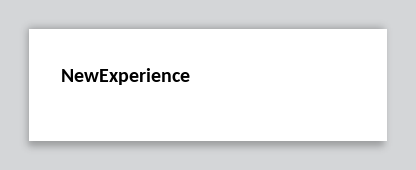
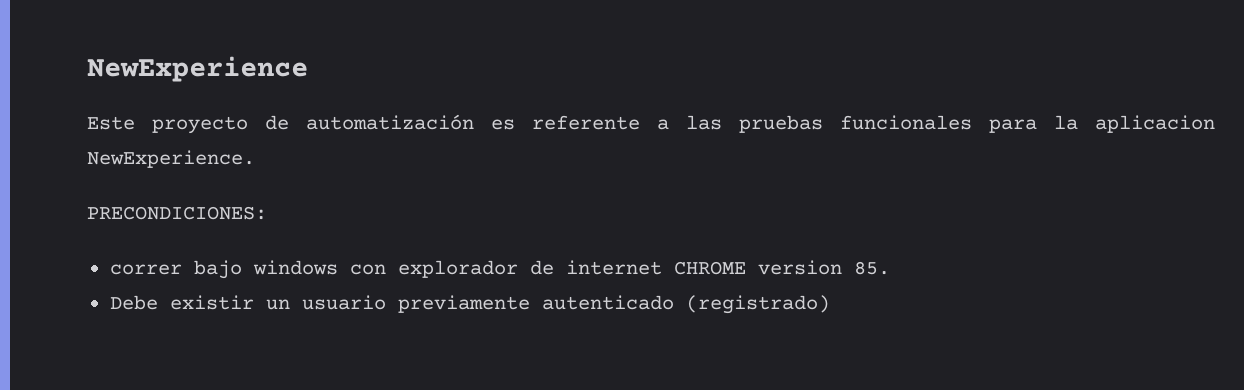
+ Este proyecto de automatización es referente a las pruebas funcionales para la aplicacion NewExperience.
+ PRECONDICIONES:
+ correr bajo windows con explorador de internet CHROME version 85.
+ Debe existir un usuario previamente autenticado (registrado)

